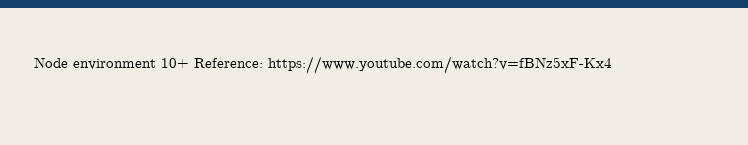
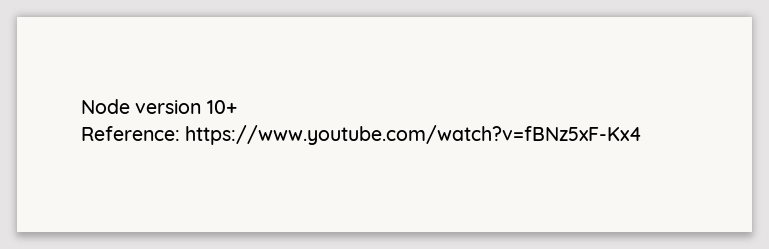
- Node environment 10+ Reference: https://www.youtube.com/watch?v=fBNz5xF-Kx4
+ Node version 10+
+ Reference: https://www.youtube.com/watch?v=fBNz5xF-Kx4

